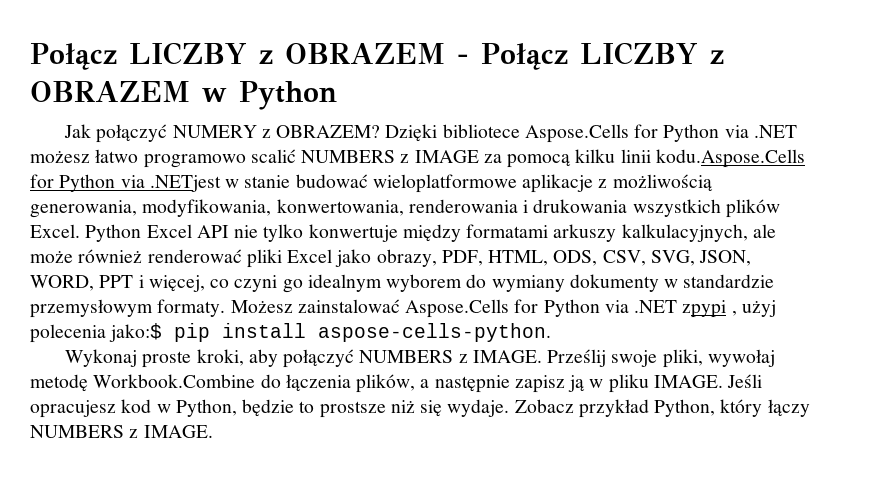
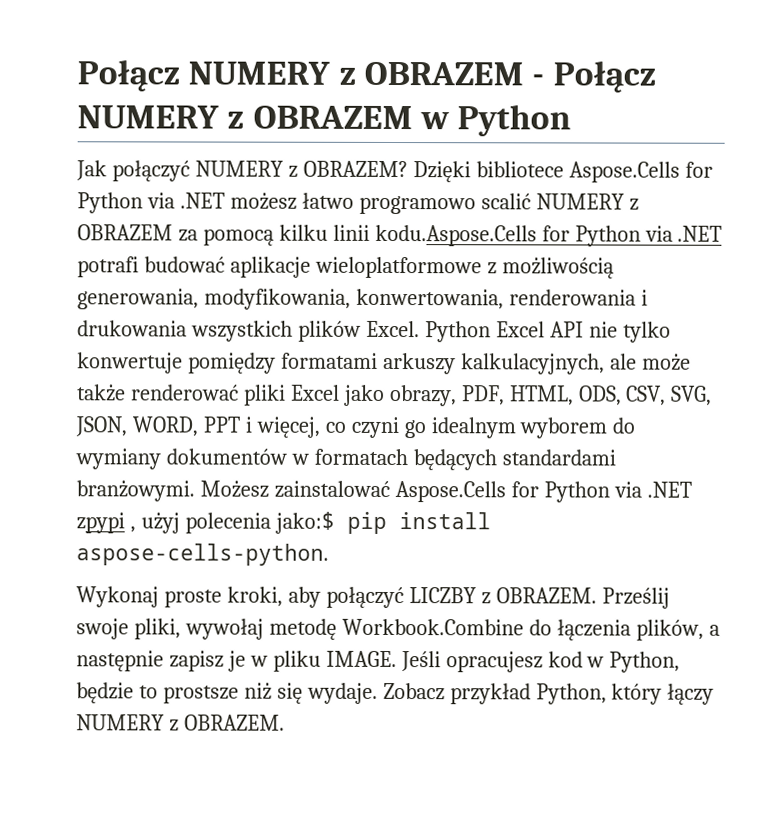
- Połącz LICZBY z OBRAZEM - Połącz LICZBY z OBRAZEM w Python
+ Połącz NUMERY z OBRAZEM - Połącz NUMERY z OBRAZEM w Python
- Dzięki bibliotece Aspose.Cells for Python via .NET możesz łatwo programowo scalić NUMBERS z IMAGE za pomocą kilku linii kodu.Aspose.Cells for Python via .NETjest w stanie budować wieloplatformowe aplikacje z możliwością generowania, modyfikowania, konwertowania, renderowania i drukowania wszystkich plików Excel.
+ Dzięki bibliotece Aspose.Cells for Python via .NET możesz łatwo programowo scalić NUMERY z OBRAZEM za pomocą kilku linii kodu.Aspose.Cells for Python via .NET potrafi budować aplikacje wieloplatformowe z możliwością generowania, modyfikowania, konwertowania, renderowania i drukowania wszystkich plików Excel.
- Python Excel API nie tylko konwertuje między formatami arkuszy kalkulacyjnych, ale może również renderować pliki Excel jako obrazy, PDF, HTML, ODS, CSV, SVG, JSON, WORD, PPT i więcej, co czyni go idealnym wyborem do wymiany dokumenty w standardzie przemysłowym formaty.
+ Python Excel API nie tylko konwertuje pomiędzy formatami arkuszy kalkulacyjnych, ale może także renderować pliki Excel jako obrazy, PDF, HTML, ODS, CSV, SVG, JSON, WORD, PPT i więcej, co czyni go idealnym wyborem do wymiany dokumentów w formatach będących standardami branżowymi.
- Wykonaj proste kroki, aby połączyć NUMBERS z IMAGE.
+ Wykonaj proste kroki, aby połączyć LICZBY z OBRAZEM.
- Prześlij swoje pliki, wywołaj metodę Workbook.Combine do łączenia plików, a następnie zapisz ją w pliku IMAGE.
+ Prześlij swoje pliki, wywołaj metodę Workbook.Combine do łączenia plików, a następnie zapisz je w pliku IMAGE.
- Zobacz przykład Python, który łączy NUMBERS z IMAGE.
+ Zobacz przykład Python, który łączy NUMERY z OBRAZEM.

